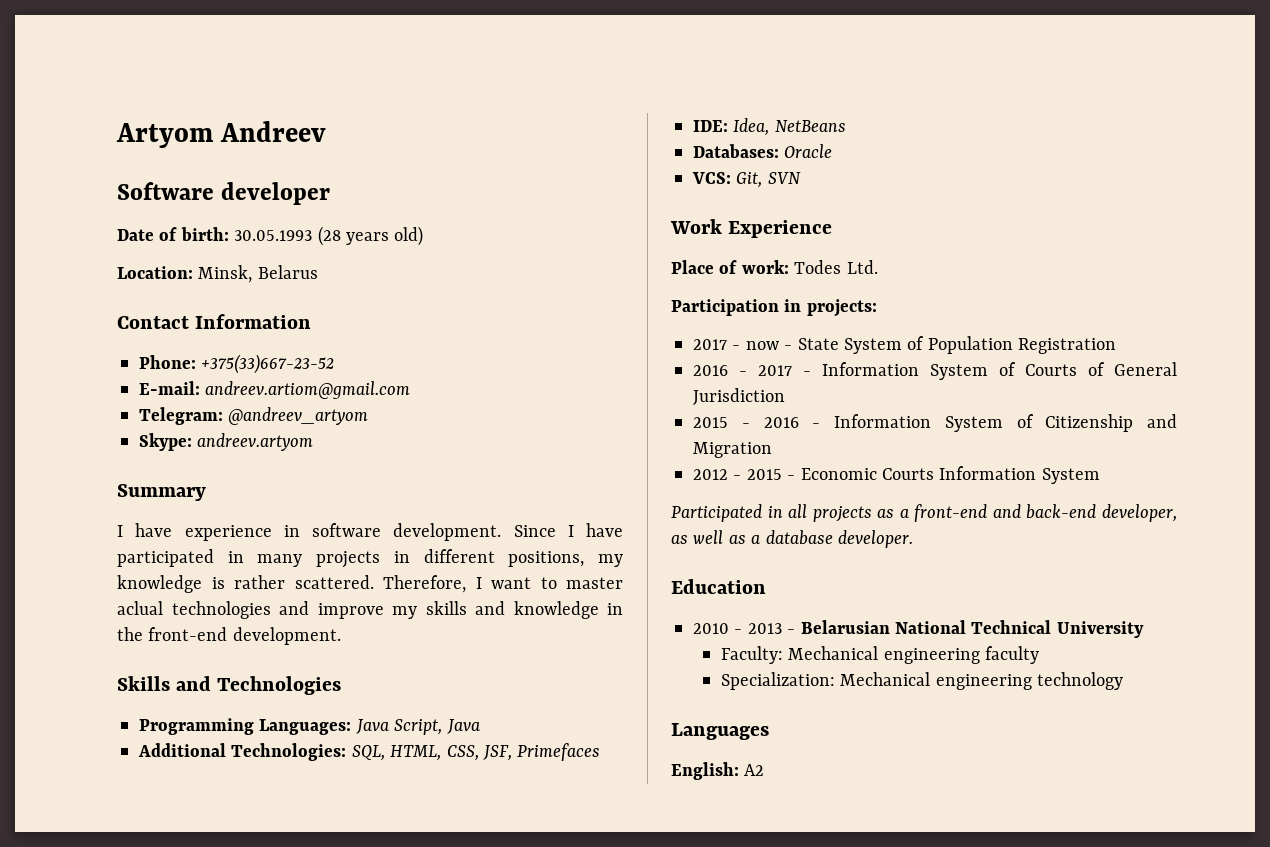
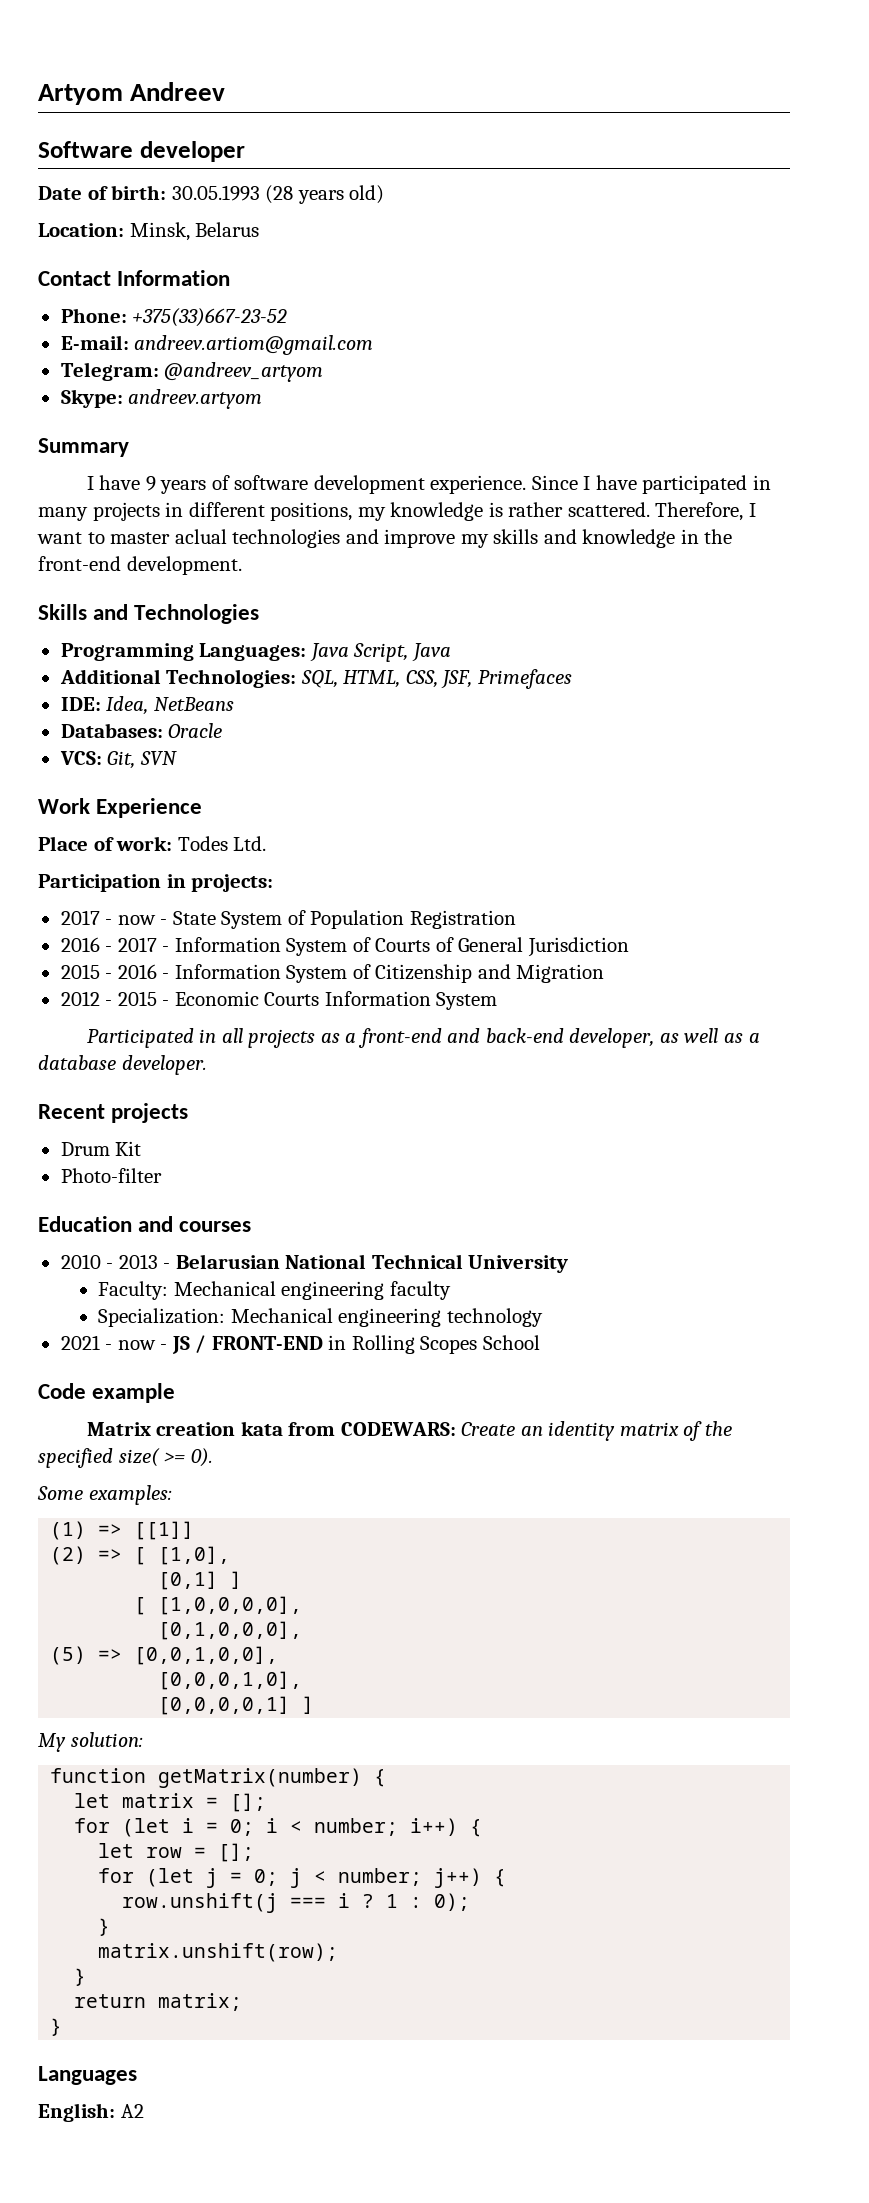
- I have experience in software development.
+ I have 9 years of software development experience.
+ Recent projects
+ Drum Kit
+ Photo-filter
- Education
+ Education and courses
+ 2021 - now - JS / FRONT-END in Rolling Scopes School
+ Code example
+ Matrix creation kata from CODEWARS: Create an identity matrix of the specified size( >= 0).
+ Some examples:
+ (1) => [[1]]
+ (2) => [ [1,0],
+ [0,1] ]
+ [ [1,0,0,0,0],
+ [0,1,0,0,0],
+ (5) => [0,0,1,0,0],
+ [0,0,0,1,0],
+ [0,0,0,0,1] ]
+ My solution:
+ function getMatrix(number) {
+ let matrix = [];
+ for (let i = 0; i < number; i++) {
+ let row = [];
+ for (let j = 0; j < number; j++) {
+ row.unshift(j === i ? 1 : 0);
+ }
+ matrix.unshift(row);
+ }
+ return matrix;
+ }

